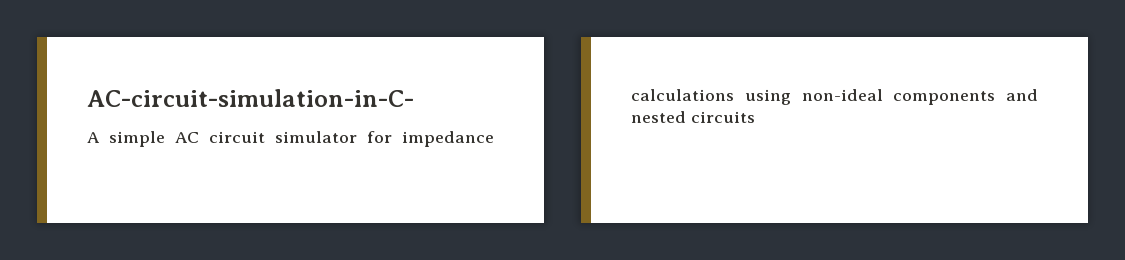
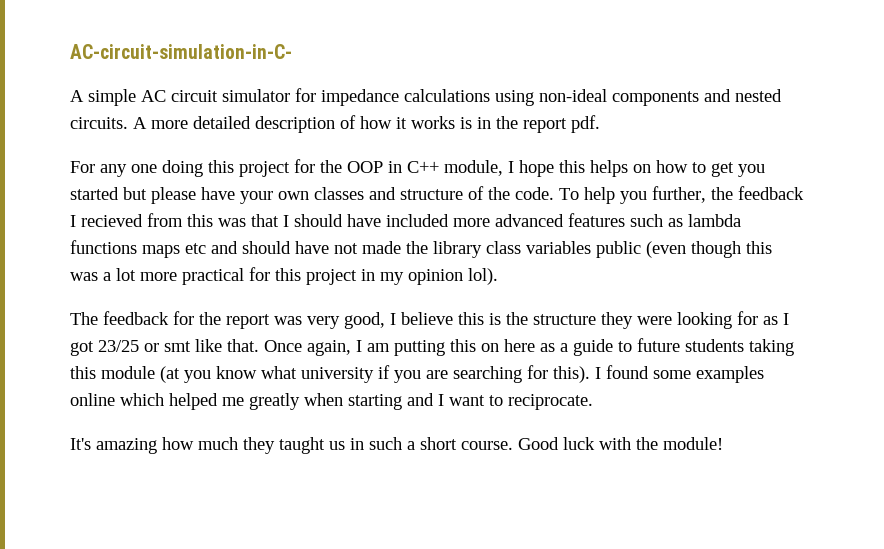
- A simple AC circuit simulator for impedance calculations using non-ideal components and nested circuits
+ A simple AC circuit simulator for impedance calculations using non-ideal components and nested circuits. A more detailed description of how it works is in the report pdf.
+ For any one doing this project for the OOP in C++ module, I hope this helps on how to get you started but please have your own classes and structure of the code. To help you further, the feedback I recieved from this was that I should have included more advanced features such as lambda functions maps etc and should have not made the library class variables public (even though this was a lot more practical for this project in my opinion lol).
+ The feedback for the report was very good, I believe this is the structure they were looking for as I got 23/25 or smt like that. Once again, I am putting this on here as a guide to future students taking this module (at you know what university if you are searching for this). I found some examples online which helped me greatly when starting and I want to reciprocate.
+ It's amazing how much they taught us in such a short course. Good luck with the module!

